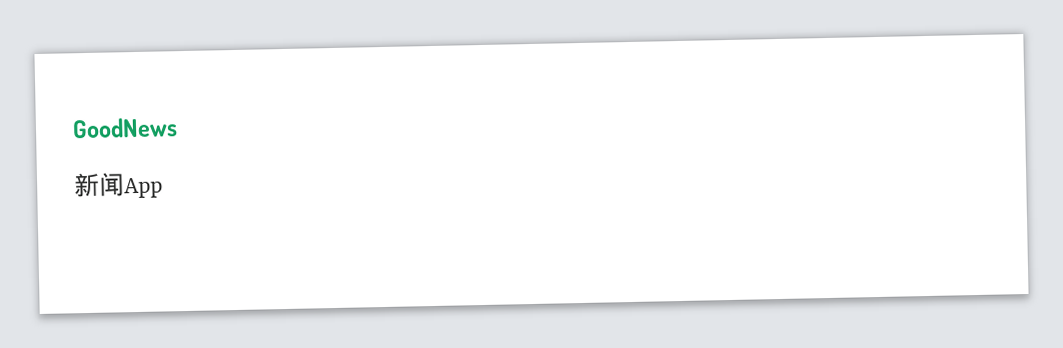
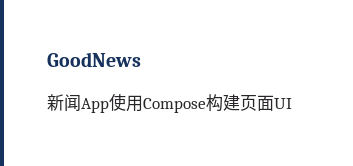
- 新闻App
+ 新闻App使用Compose构建页面UI

